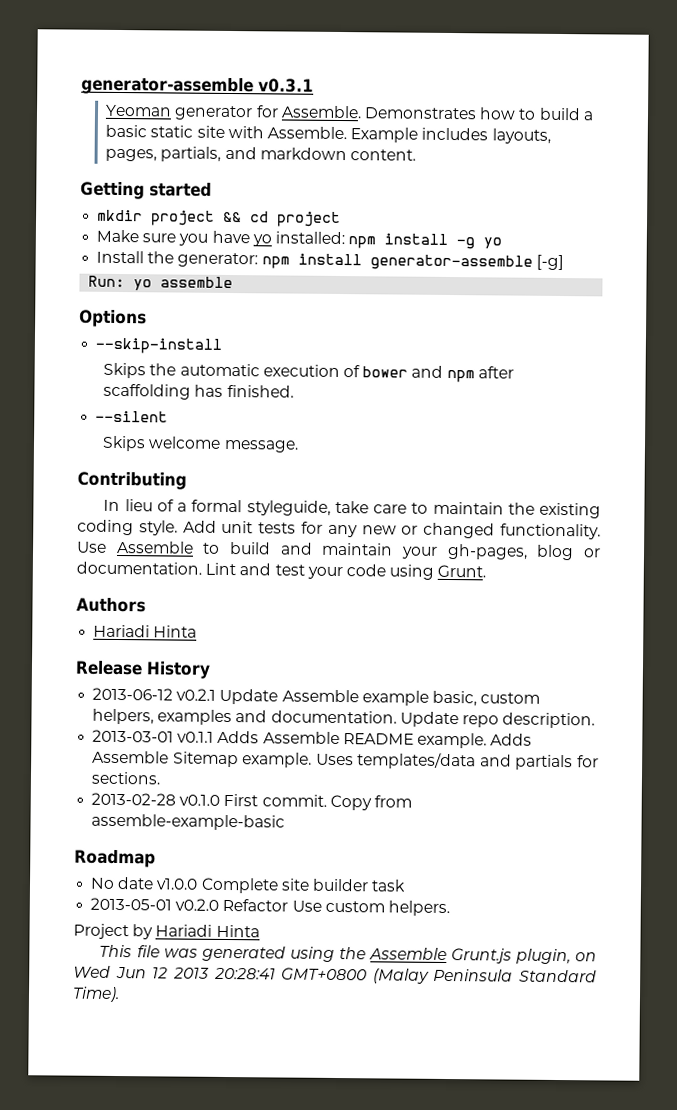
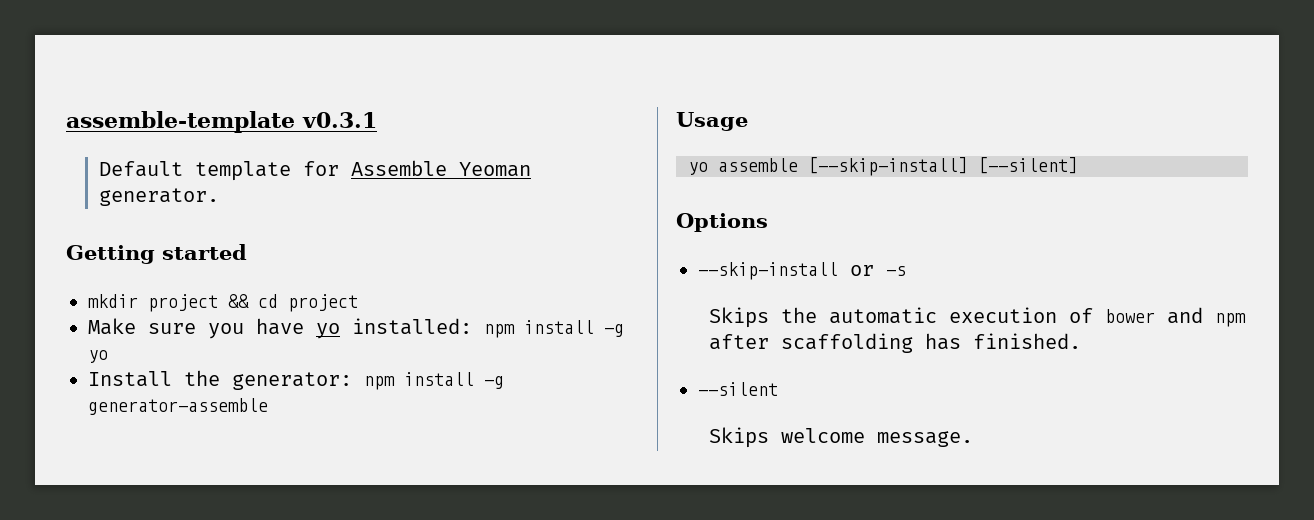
- generator-assemble v0.3.1
+ assemble-template v0.3.1
- Yeoman generator for Assemble. Demonstrates how to build a basic static site with Assemble. Example includes layouts, pages, partials, and markdown content.
+ Default template for Assemble Yeoman generator.
- Install the generator: npm install generator-assemble [-g]
- Run: yo assemble
+ Install the generator: npm install -g generator-assemble
+ Usage
+ yo assemble [--skip-install] [--silent]
- --skip-install
+ --skip-install or -s
- Contributing
- In lieu of a formal styleguide, take care to maintain the existing coding style. Add unit tests for any new or changed functionality. Use Assemble to build and maintain your gh-pages, blog or documentation. Lint and test your code using Grunt.
- Authors
- Hariadi Hinta
- Release History
- 2013-06-12 v0.2.1 Update Assemble example basic, custom helpers, examples and documentation. Update repo description.
- 2013-03-01 v0.1.1 Adds Assemble README example. Adds Assemble Sitemap example. Uses templates/data and partials for sections.
- 2013-02-28 v0.1.0 First commit. Copy from assemble-example-basic
- Roadmap
- No date v1.0.0 Complete site builder task
- 2013-05-01 v0.2.0 Refactor Use custom helpers.
- Project by Hariadi Hinta
- This file was generated using the Assemble Grunt.js plugin, on Wed Jun 12 2013 20:28:41 GMT+0800 (Malay Peninsula Standard Time).

